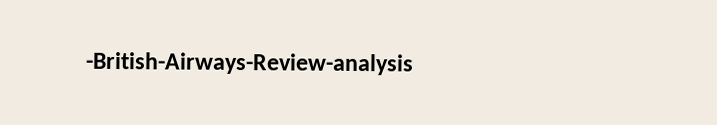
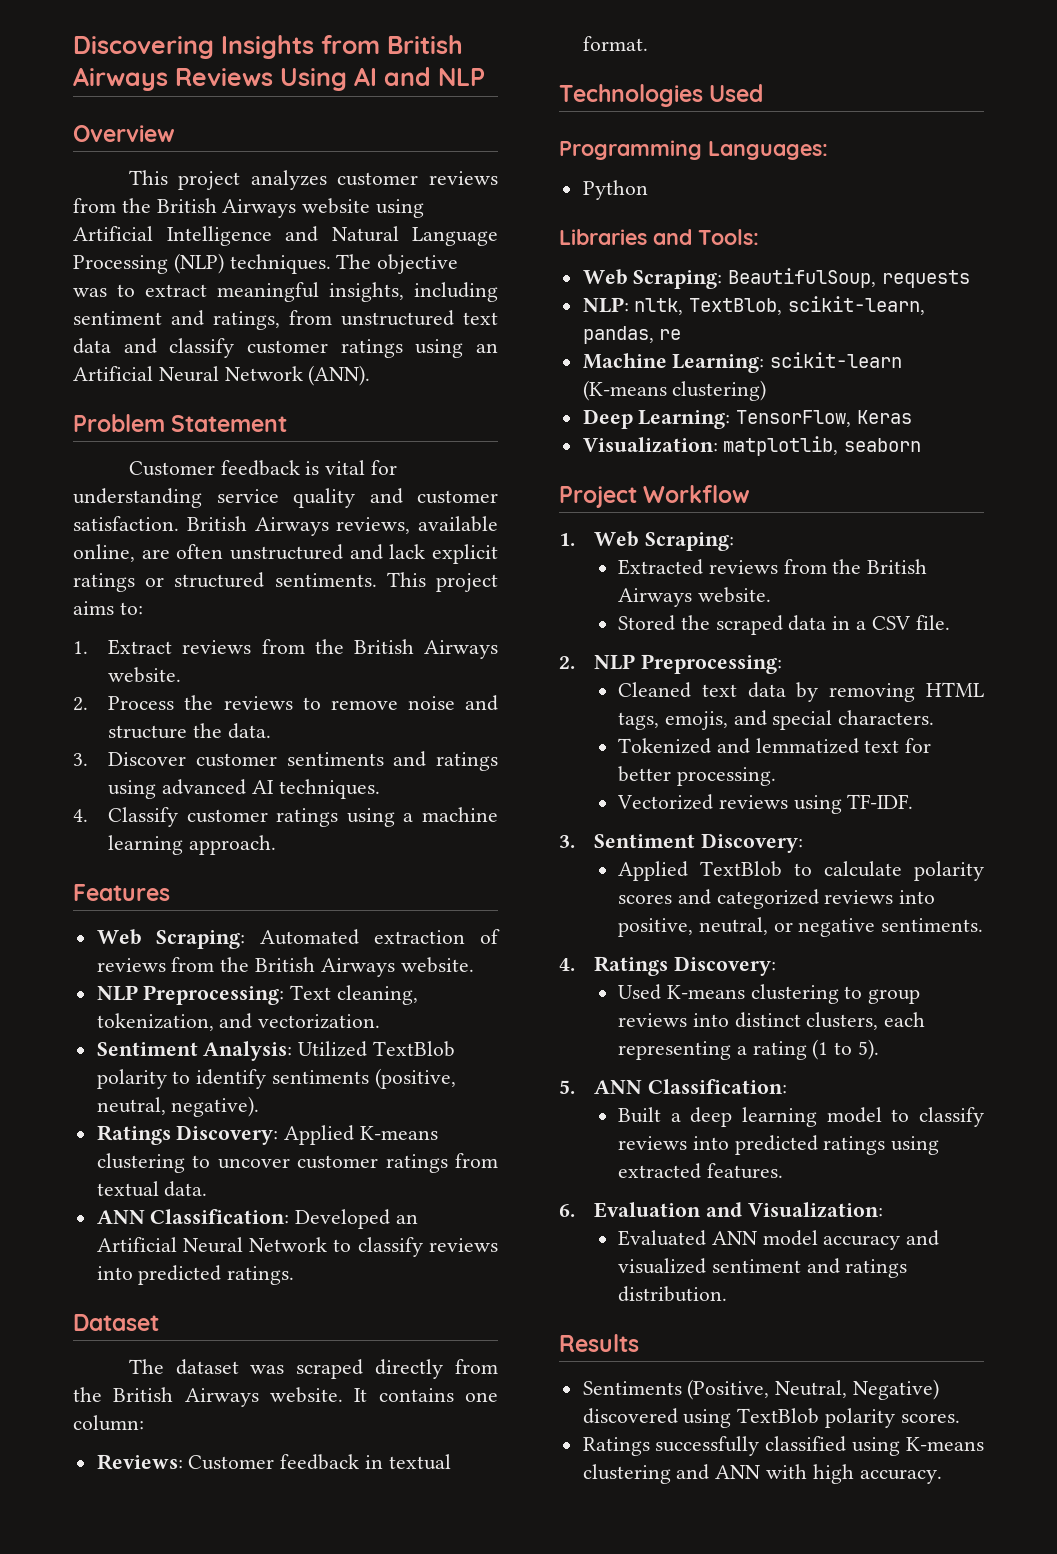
- -British-Airways-Review-analysis
+ Discovering Insights from British Airways Reviews Using AI and NLP
+ Overview
+ This project analyzes customer reviews from the British Airways website using Artificial Intelligence and Natural Language Processing (NLP) techniques. The objective was to extract meaningful insights, including sentiment and ratings, from unstructured text data and classify customer ratings using an Artificial Neural Network (ANN).
+ Problem Statement
+ Customer feedback is vital for understanding service quality and customer satisfaction. British Airways reviews, available online, are often unstructured and lack explicit ratings or structured sentiments. This project aims to:
+ 1. Extract reviews from the British Airways website.
+ 2. Process the reviews to remove noise and structure the data.
+ 3. Discover customer sentiments and ratings using advanced AI techniques.
+ 4. Classify customer ratings using a machine learning approach.
+ Features
+ Web Scraping: Automated extraction of reviews from the British Airways website.
+ NLP Preprocessing: Text cleaning, tokenization, and vectorization.
+ Sentiment Analysis: Utilized TextBlob polarity to identify sentiments (positive, neutral, negative).
+ Ratings Discovery: Applied K-means clustering to uncover customer ratings from textual data.
+ ANN Classification: Developed an Artificial Neural Network to classify reviews into predicted ratings.
+ Dataset
+ The dataset was scraped directly from the British Airways website. It contains one column:
+ Reviews: Customer feedback in textual format.
+ Technologies Used
+ Programming Languages:
+ Python
+ Libraries and Tools:
+ Web Scraping: BeautifulSoup, requests
+ NLP: nltk, TextBlob, scikit-learn, pandas, re
+ Machine Learning: scikit-learn (K-means clustering)
+ Deep Learning: TensorFlow, Keras
+ Visualization: matplotlib, seaborn
+ Project Workflow
+ 1. Web Scraping:
+ Extracted reviews from the British Airways website.
+ Stored the scraped data in a CSV file.
+ 2. NLP Preprocessing:
+ Cleaned text data by removing HTML tags, emojis, and special characters.
+ Tokenized and lemmatized text for better processing.
+ Vectorized reviews using TF-IDF.
+ 3. Sentiment Discovery:
+ Applied TextBlob to calculate polarity scores and categorized reviews into positive, neutral, or negative sentiments.
+ 4. Ratings Discovery:
+ Used K-means clustering to group reviews into distinct clusters, each representing a rating (1 to 5).
+ 5. ANN Classification:
+ Built a deep learning model to classify reviews into predicted ratings using extracted features.
+ 6. Evaluation and Visualization:
+ Evaluated ANN model accuracy and visualized sentiment and ratings distribution.
+ Results
+ Sentiments (Positive, Neutral, Negative) discovered using TextBlob polarity scores.
+ Ratings successfully classified using K-means clustering and ANN with high accuracy.

